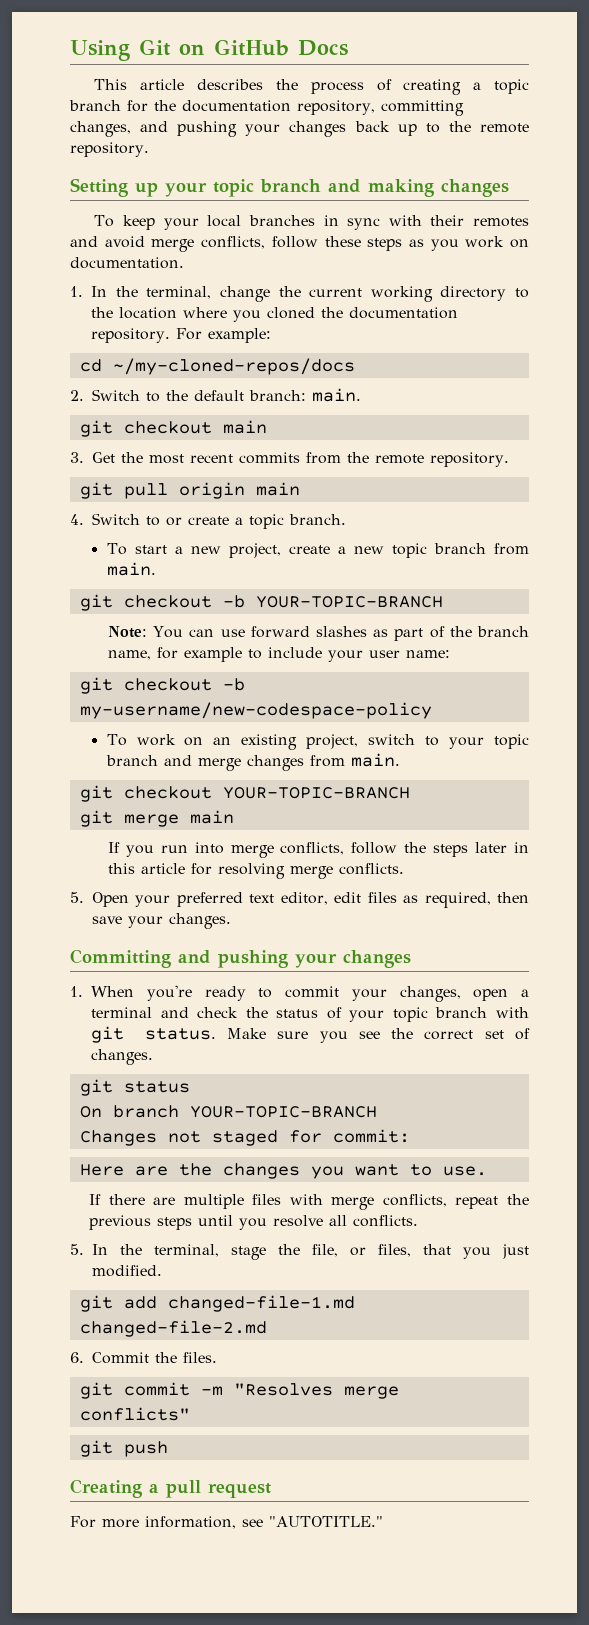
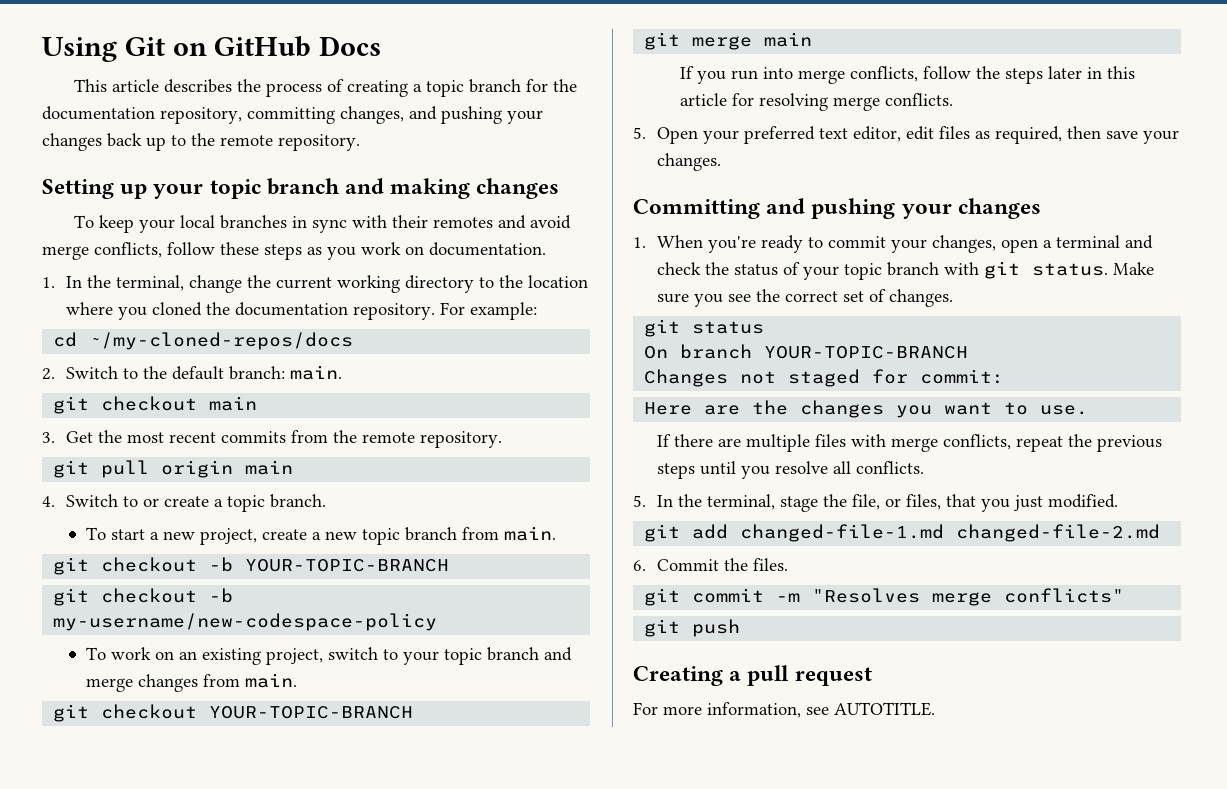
- Note: You can use forward slashes as part of the branch name, for example to include your user name:
- For more information, see "AUTOTITLE."
+ For more information, see AUTOTITLE.

